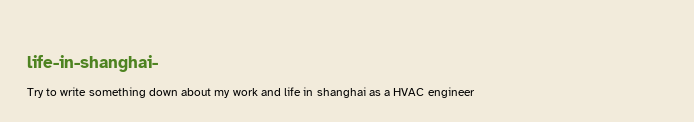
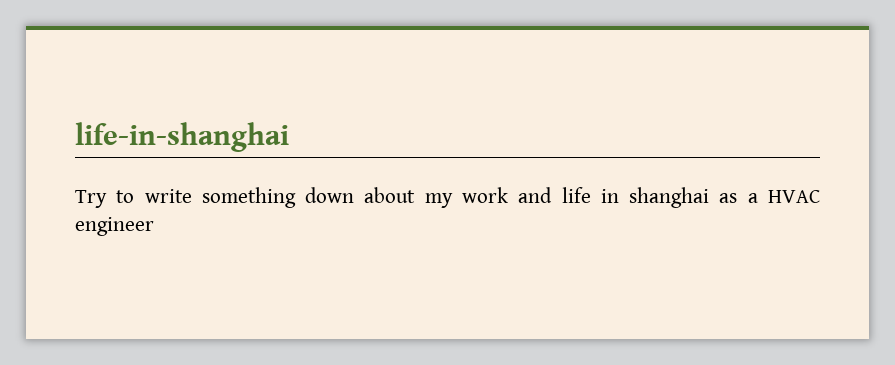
- life-in-shanghai-
+ life-in-shanghai

